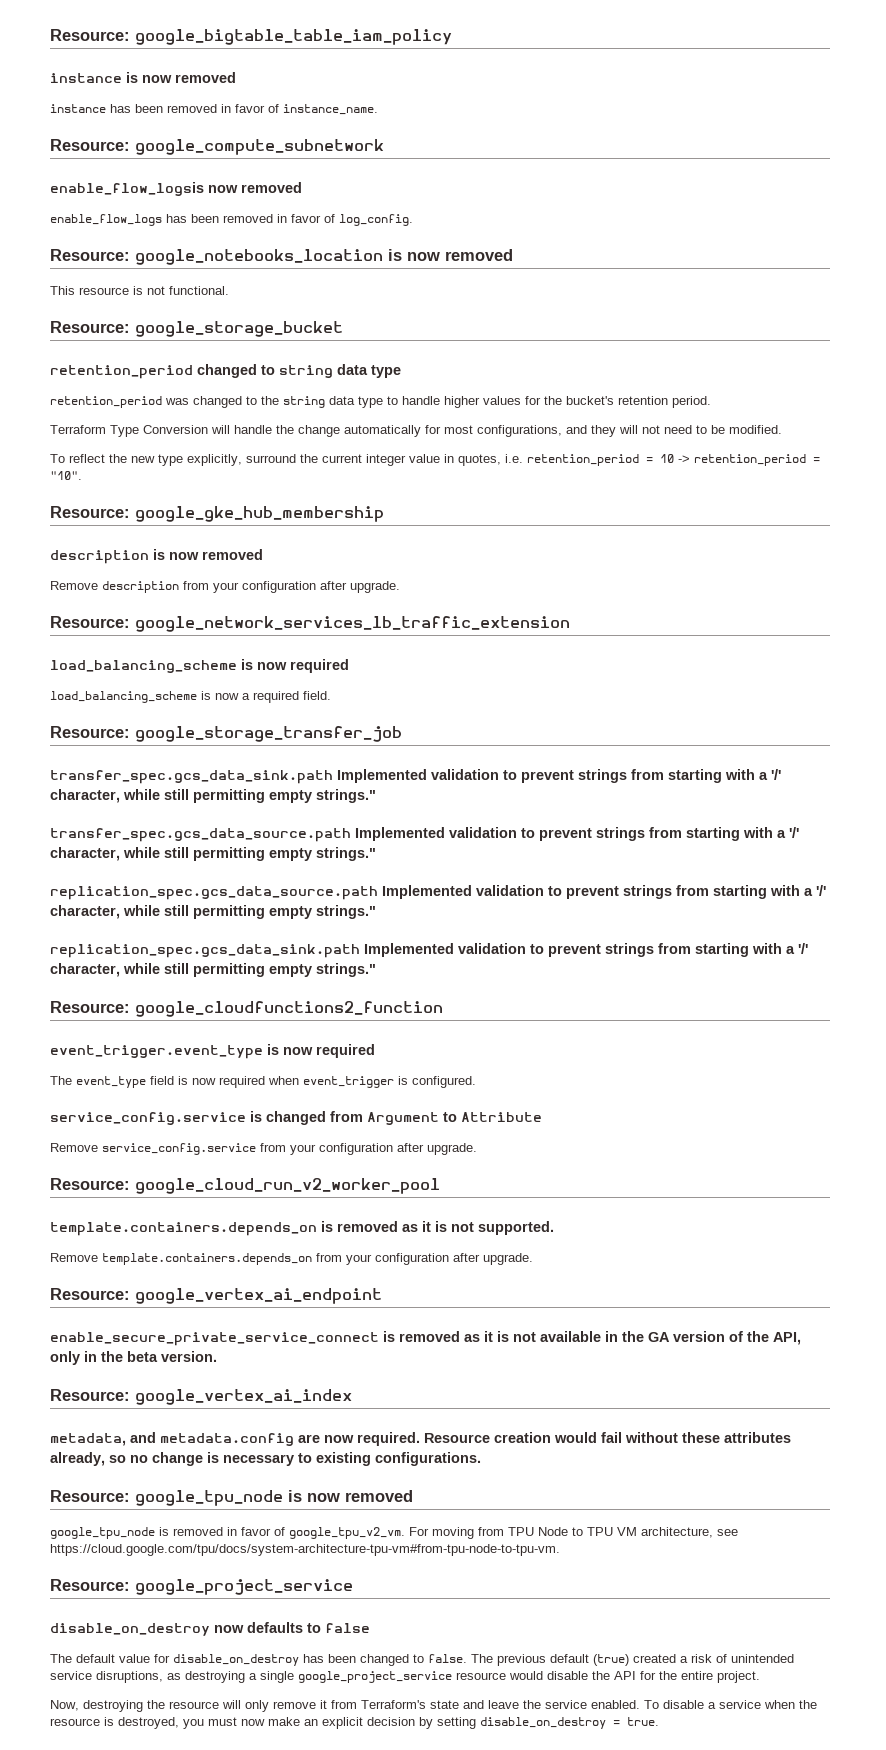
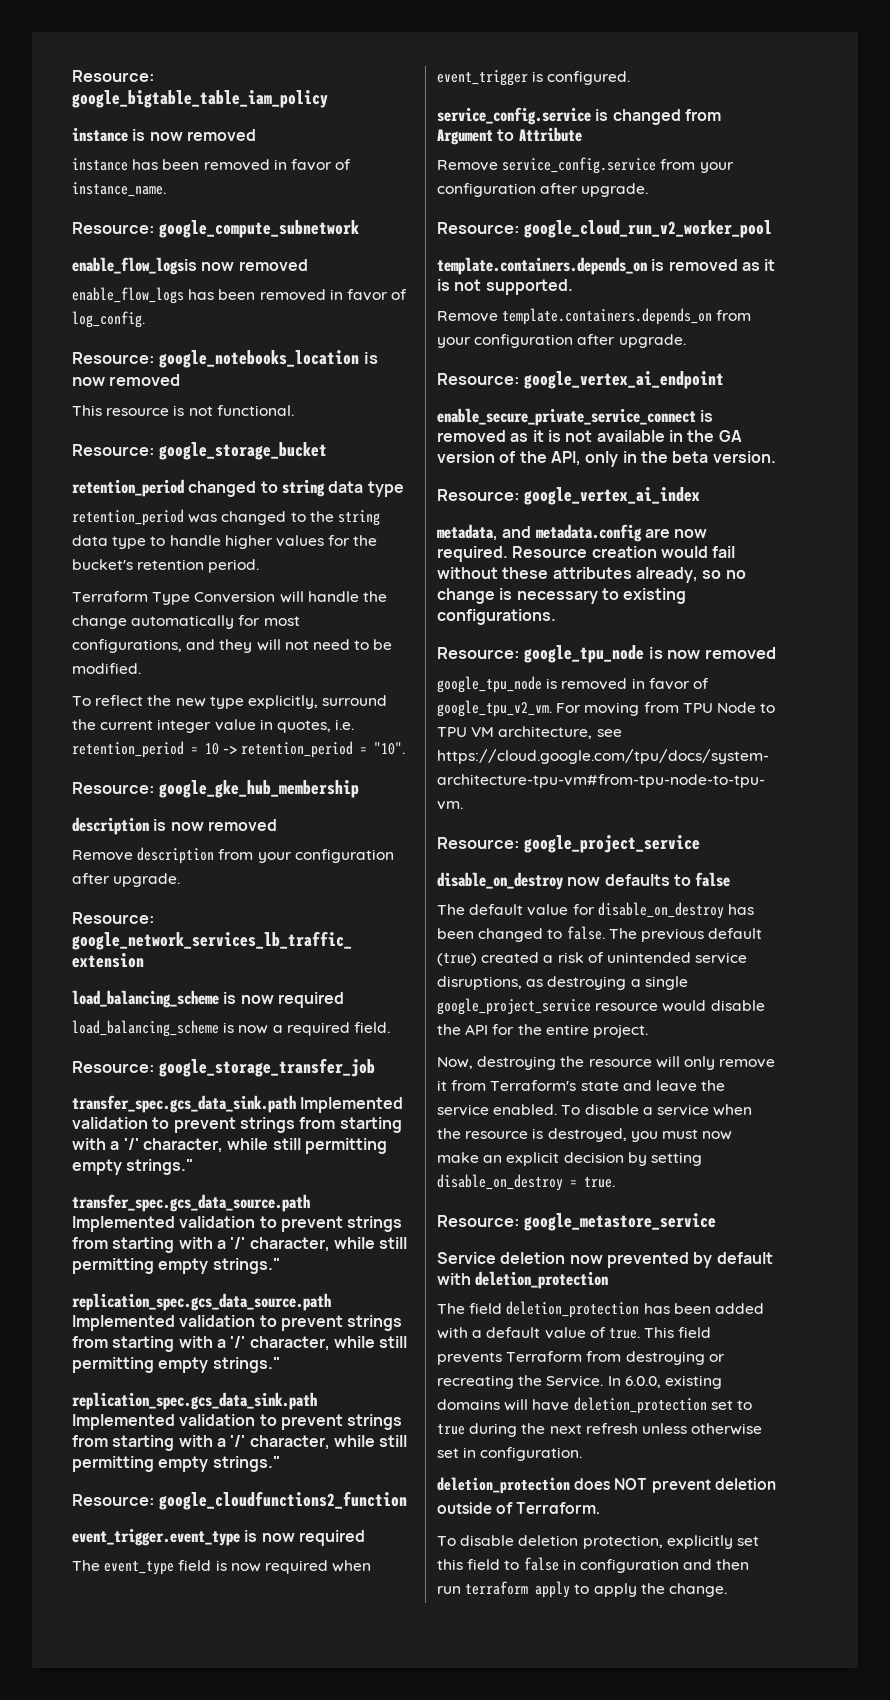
+ Resource: google_metastore_service
+ Service deletion now prevented by default with deletion_protection
+ The field deletion_protection has been added with a default value of true. This field prevents Terraform from destroying or recreating the Service. In 6.0.0, existing domains will have deletion_protection set to true during the next refresh unless otherwise set in configuration.
+ deletion_protection does NOT prevent deletion outside of Terraform.
+ To disable deletion protection, explicitly set this field to false in configuration and then run terraform apply to apply the change.

